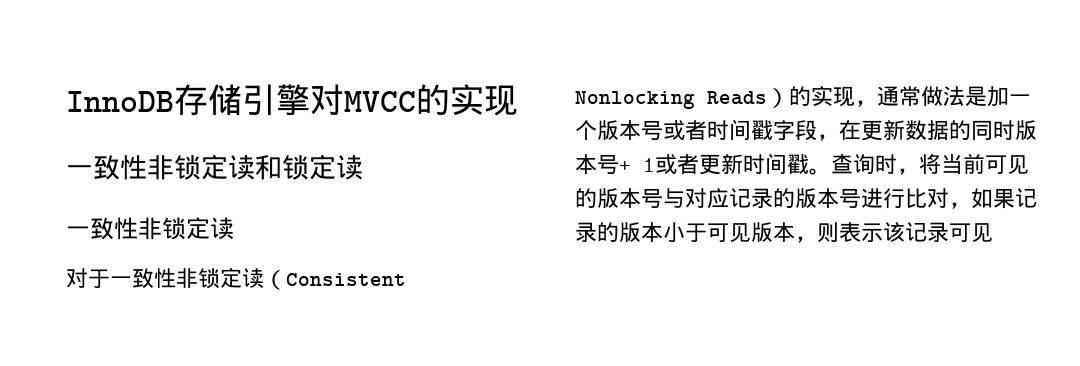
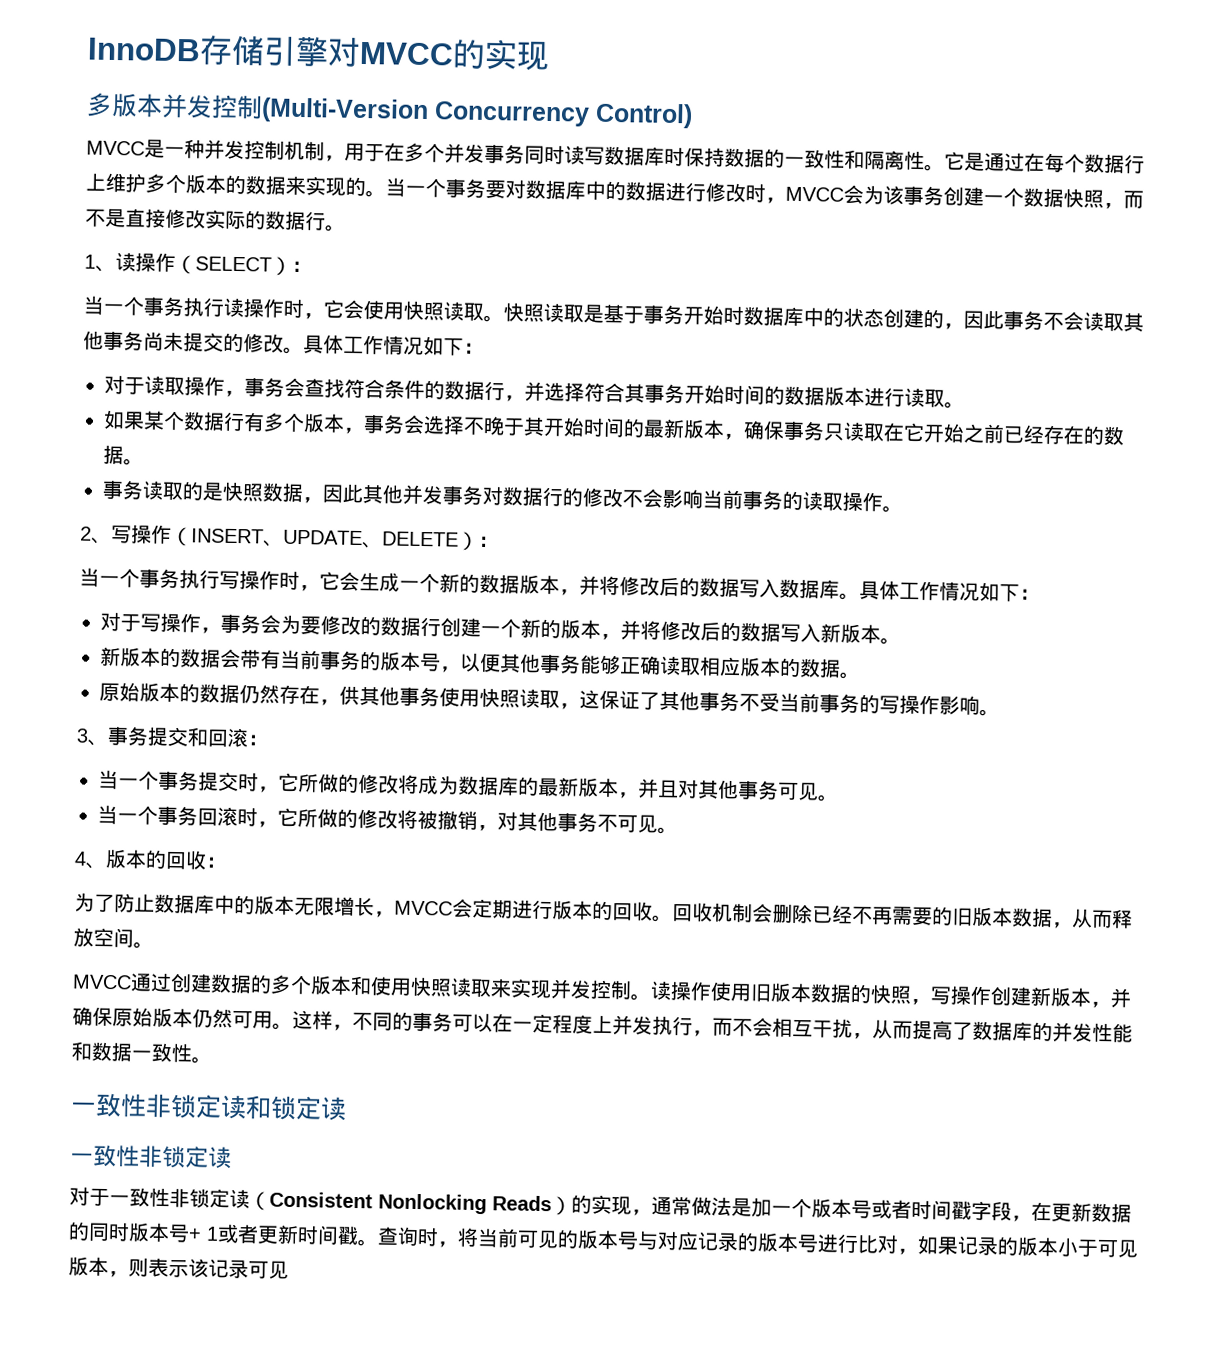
+ 多版本并发控制(Multi-Version Concurrency Control)
+ MVCC是一种并发控制机制，用于在多个并发事务同时读写数据库时保持数据的一致性和隔离性。它是通过在每个数据行上维护多个版本的数据来实现的。当一个事务要对数据库中的数据进行修改时，MVCC会为该事务创建一个数据快照，而不是直接修改实际的数据行。
+ 1、读操作（SELECT）：
+ 当一个事务执行读操作时，它会使用快照读取。快照读取是基于事务开始时数据库中的状态创建的，因此事务不会读取其他事务尚未提交的修改。具体工作情况如下：
+ 对于读取操作，事务会查找符合条件的数据行，并选择符合其事务开始时间的数据版本进行读取。
+ 如果某个数据行有多个版本，事务会选择不晚于其开始时间的最新版本，确保事务只读取在它开始之前已经存在的数据。
+ 事务读取的是快照数据，因此其他并发事务对数据行的修改不会影响当前事务的读取操作。
+ 2、写操作（INSERT、UPDATE、DELETE）：
+ 当一个事务执行写操作时，它会生成一个新的数据版本，并将修改后的数据写入数据库。具体工作情况如下：
+ 对于写操作，事务会为要修改的数据行创建一个新的版本，并将修改后的数据写入新版本。
+ 新版本的数据会带有当前事务的版本号，以便其他事务能够正确读取相应版本的数据。
+ 原始版本的数据仍然存在，供其他事务使用快照读取，这保证了其他事务不受当前事务的写操作影响。
+ 3、事务提交和回滚：
+ 当一个事务提交时，它所做的修改将成为数据库的最新版本，并且对其他事务可见。
+ 当一个事务回滚时，它所做的修改将被撤销，对其他事务不可见。
+ 4、版本的回收：
+ 为了防止数据库中的版本无限增长，MVCC会定期进行版本的回收。回收机制会删除已经不再需要的旧版本数据，从而释放空间。
+ MVCC通过创建数据的多个版本和使用快照读取来实现并发控制。读操作使用旧版本数据的快照，写操作创建新版本，并确保原始版本仍然可用。这样，不同的事务可以在一定程度上并发执行，而不会相互干扰，从而提高了数据库的并发性能和数据一致性。

